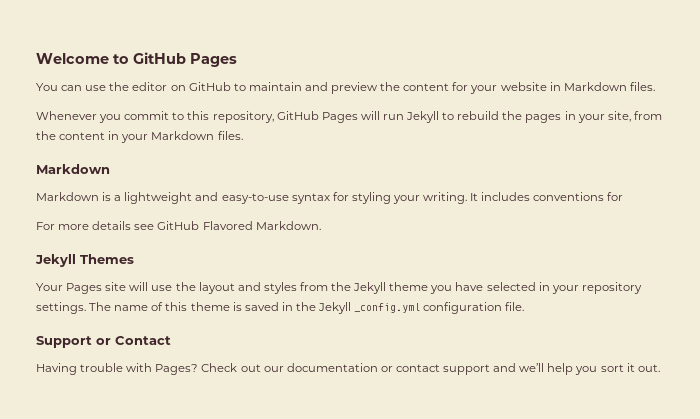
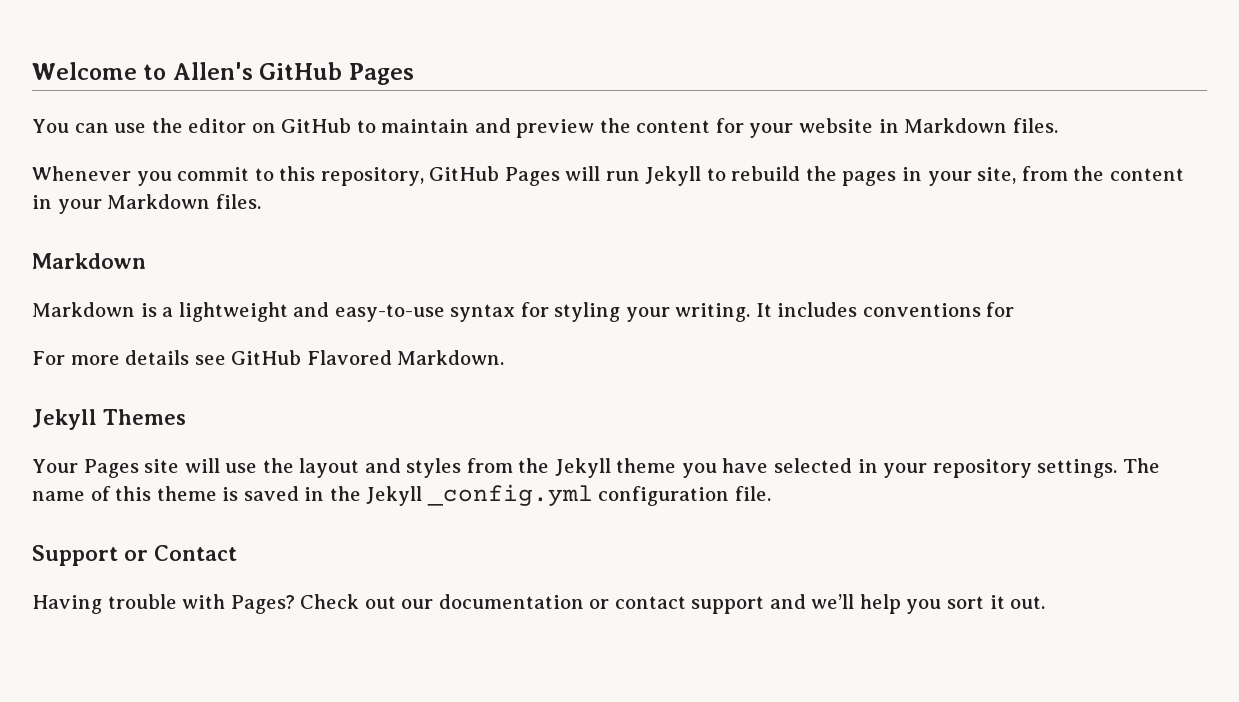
- Welcome to GitHub Pages
+ Welcome to Allen's GitHub Pages

